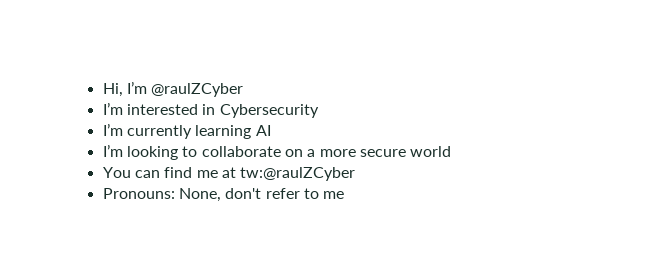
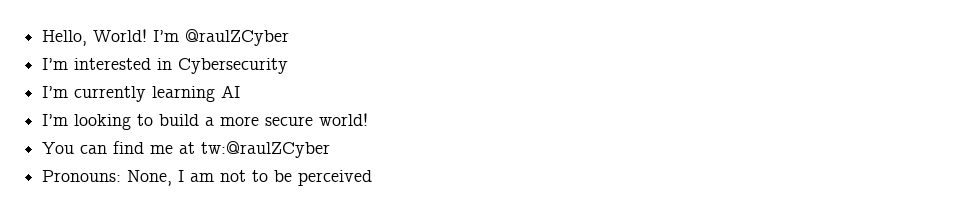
- Hi, I’m @raulZCyber
+ Hello, World! I’m @raulZCyber
- I’m looking to collaborate on a more secure world
+ I’m looking to build a more secure world!
- Pronouns: None, don't refer to me
+ Pronouns: None, I am not to be perceived

